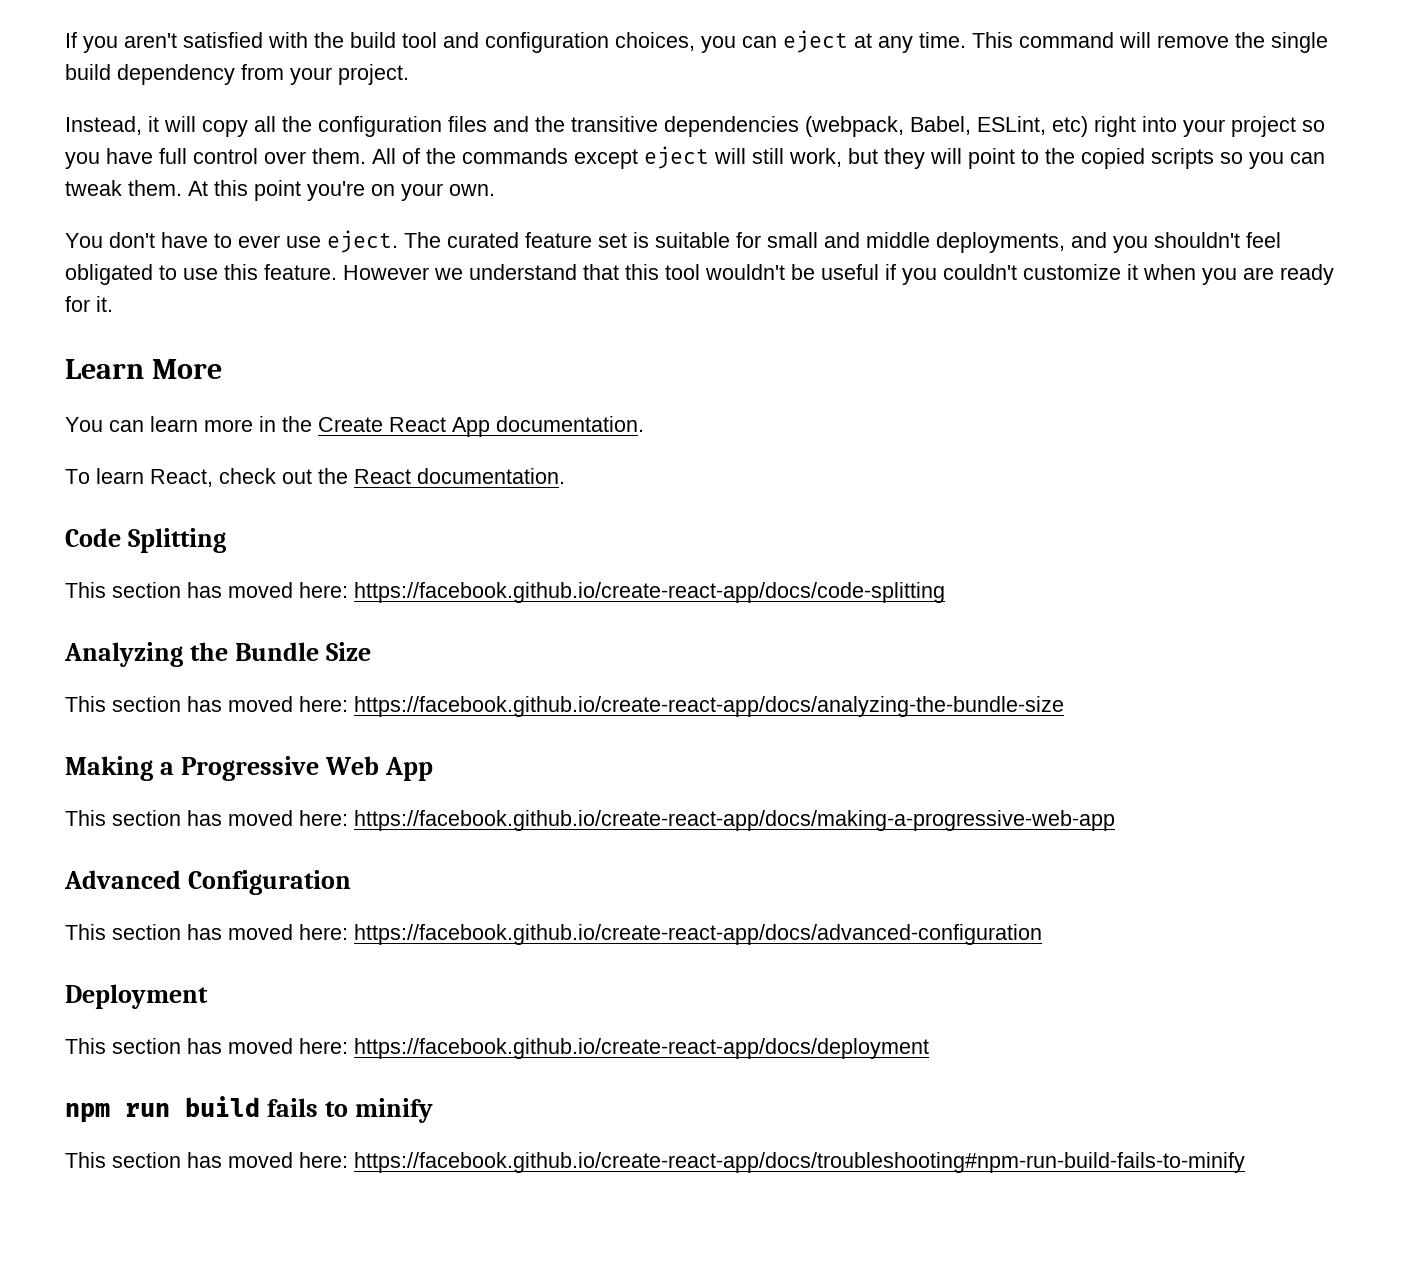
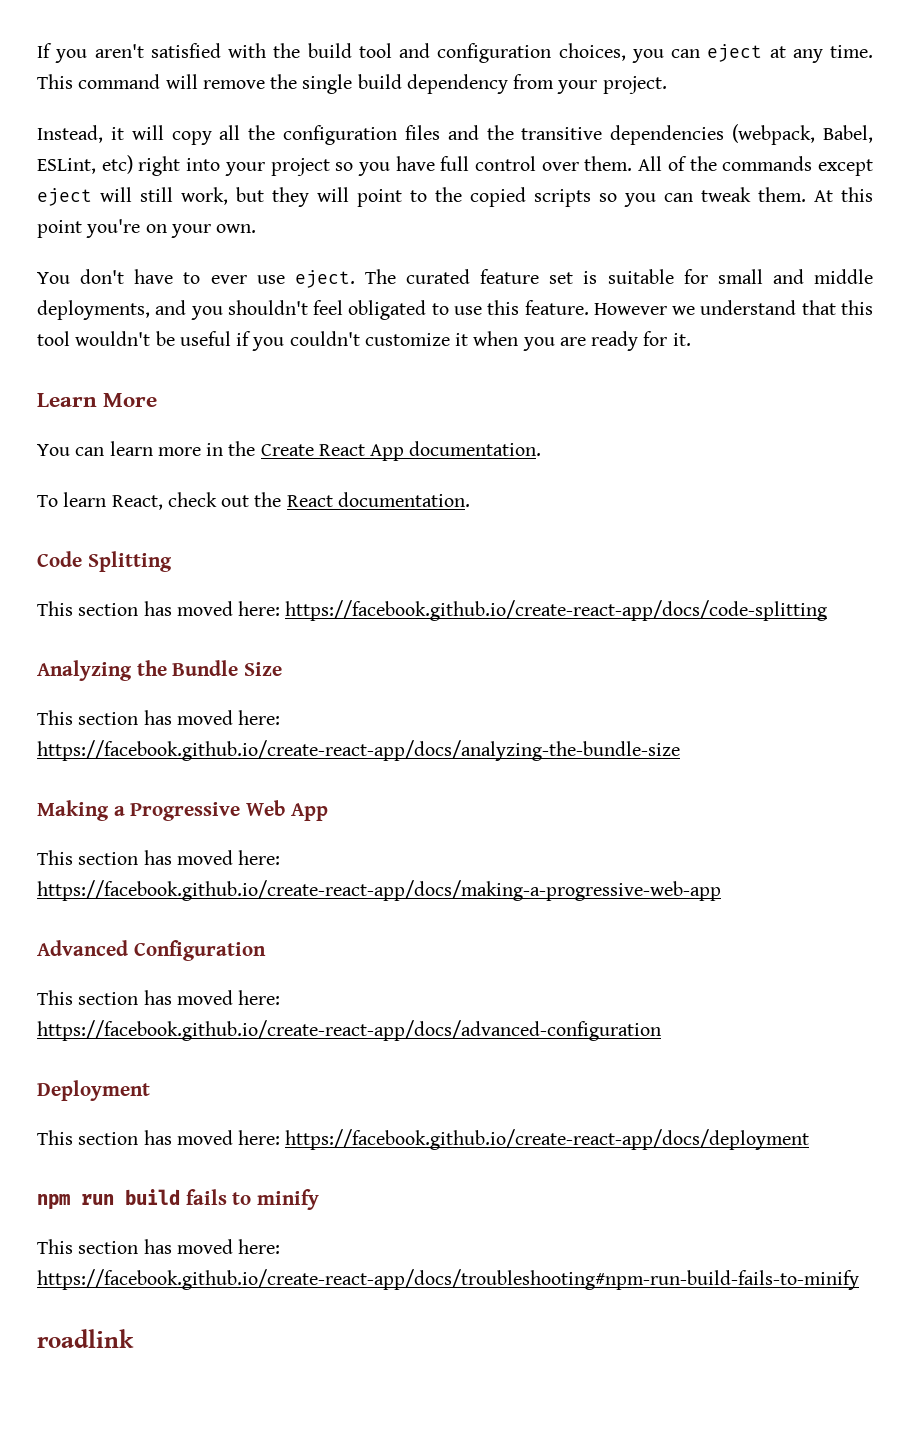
+ roadlink

